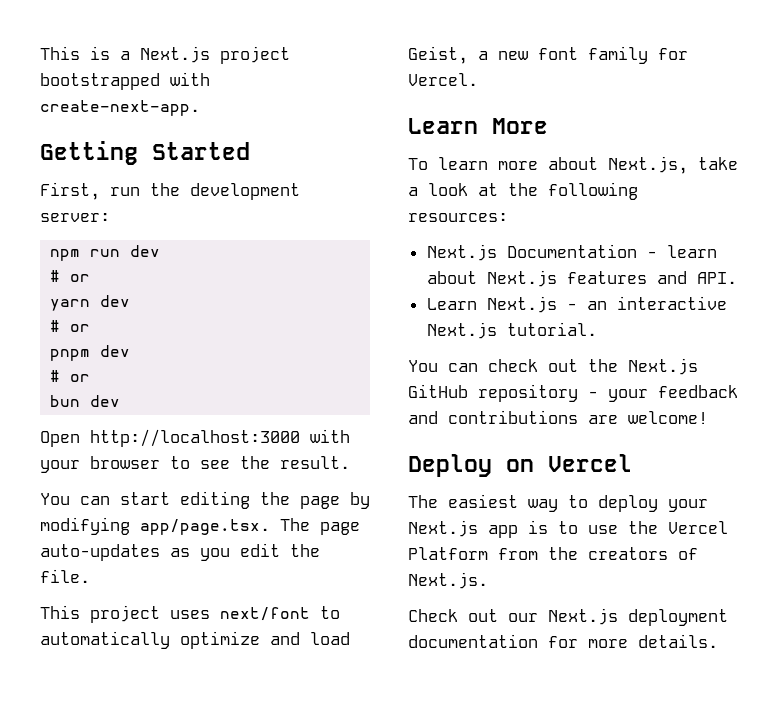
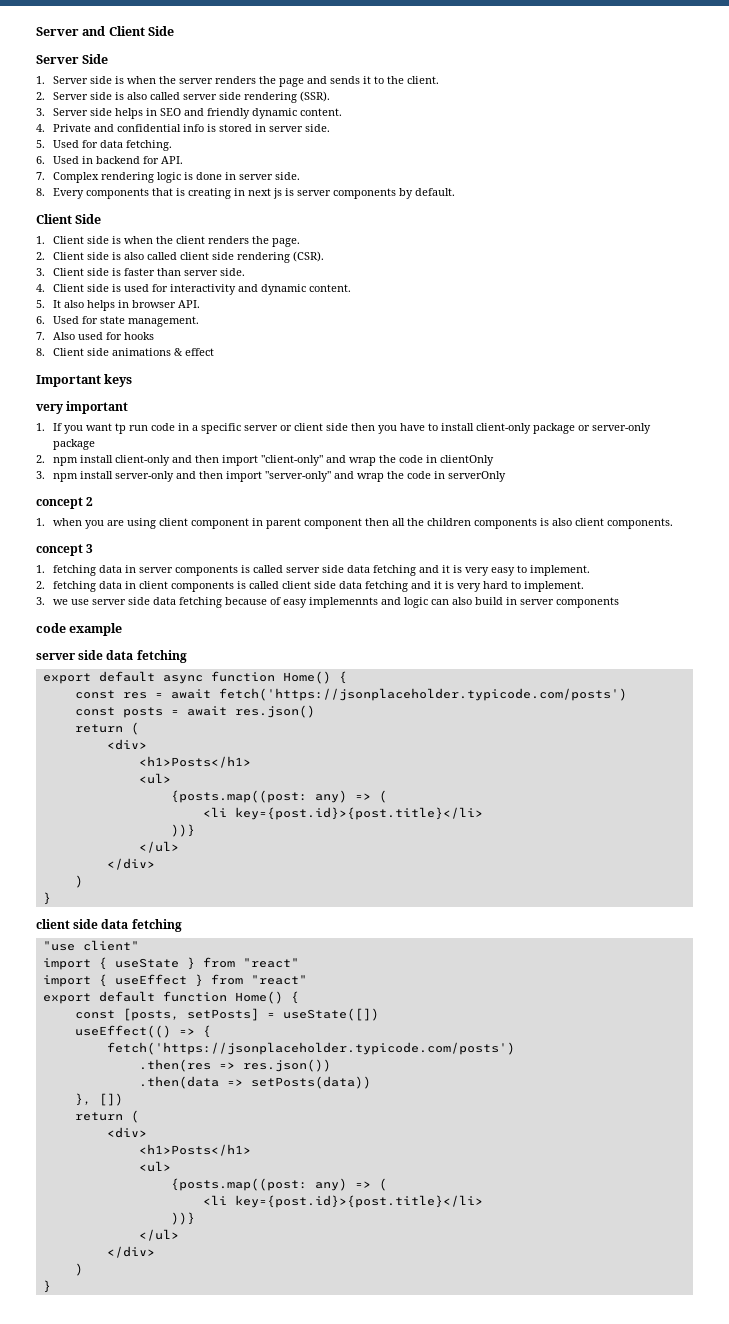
- This is a Next.js project bootstrapped with create-next-app.
- Getting Started
- First, run the development server:
- npm run dev
- # or
- yarn dev
- # or
- pnpm dev
- # or
- bun dev
- Open http://localhost:3000 with your browser to see the result.
- You can start editing the page by modifying app/page.tsx. The page auto-updates as you edit the file.
- This project uses next/font to automatically optimize and load Geist, a new font family for Vercel.
- Learn More
- To learn more about Next.js, take a look at the following resources:
- Next.js Documentation - learn about Next.js features and API.
- Learn Next.js - an interactive Next.js tutorial.
- You can check out the Next.js GitHub repository - your feedback and contributions are welcome!
- Deploy on Vercel
- The easiest way to deploy your Next.js app is to use the Vercel Platform from the creators of Next.js.
- Check out our Next.js deployment documentation for more details.
+ Server and Client Side
+ Server Side
+ 1. Server side is when the server renders the page and sends it to the client.
+ 2. Server side is also called server side rendering (SSR).
+ 3. Server side helps in SEO and friendly dynamic content.
+ 4. Private and confidential info is stored in server side.
+ 5. Used for data fetching.
+ 6. Used in backend for API.
+ 7. Complex rendering logic is done in server side.
+ 8. Every components that is creating in next js is server components by default.
+ Client Side
+ 1. Client side is when the client renders the page.
+ 2. Client side is also called client side rendering (CSR).
+ 3. Client side is faster than server side.
+ 4. Client side is used for interactivity and dynamic content.
+ 5. It also helps in browser API.
+ 6. Used for state management.
+ 7. Also used for hooks
+ 8. Client side animations & effect
+ Important keys
+ very important
+ 1. If you want tp run code in a specific server or client side then you have to install client-only package or server-only package
+ 2. npm install client-only and then import "client-only" and wrap the code in clientOnly
+ 3. npm install server-only and then import "server-only" and wrap the code in serverOnly
+ concept 2
+ 1. when you are using client component in parent component then all the children components is also client components.
+ concept 3
+ 1. fetching data in server components is called server side data fetching and it is very easy to implement.
+ 2. fetching data in client components is called client side data fetching and it is very hard to implement.
+ 3. we use server side data fetching because of easy implemennts and logic can also build in server components
+ code example
+ server side data fetching
+ export default async function Home() {
+ const res = await fetch('https://jsonplaceholder.typicode.com/posts')
+ const posts = await res.json()
+ return (
+ <div>
+ <h1>Posts</h1>
+ <ul>
+ {posts.map((post: any) => (
+ <li key={post.id}>{post.title}</li>
+ ))}
+ </ul>
+ </div>
+ )
+ }
+ client side data fetching
+ "use client"
+ import { useState } from "react"
+ import { useEffect } from "react"
+ export default function Home() {
+ const [posts, setPosts] = useState([])
+ useEffect(() => {
+ fetch('https://jsonplaceholder.typicode.com/posts')
+ .then(res => res.json())
+ .then(data => setPosts(data))
+ }, [])
+ return (
+ <div>
+ <h1>Posts</h1>
+ <ul>
+ {posts.map((post: any) => (
+ <li key={post.id}>{post.title}</li>
+ ))}
+ </ul>
+ </div>
+ )
+ }

